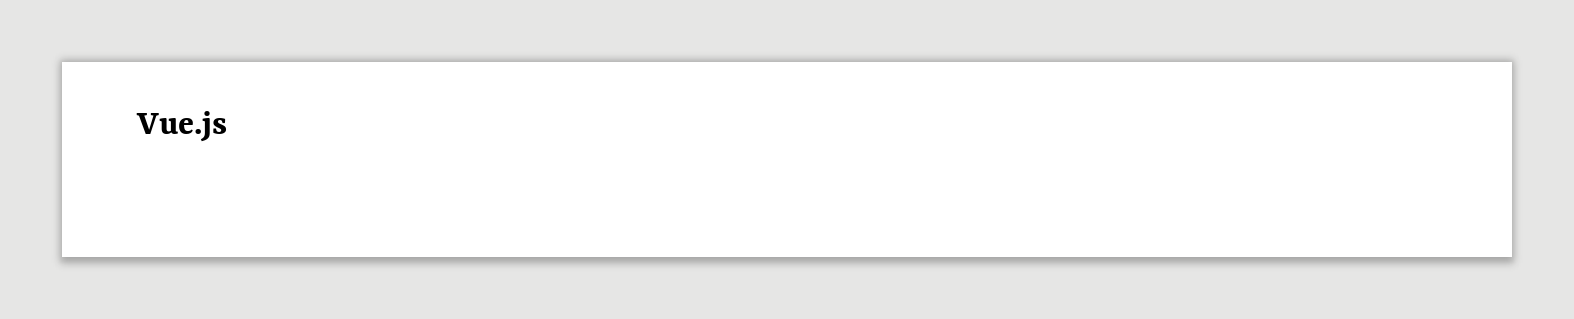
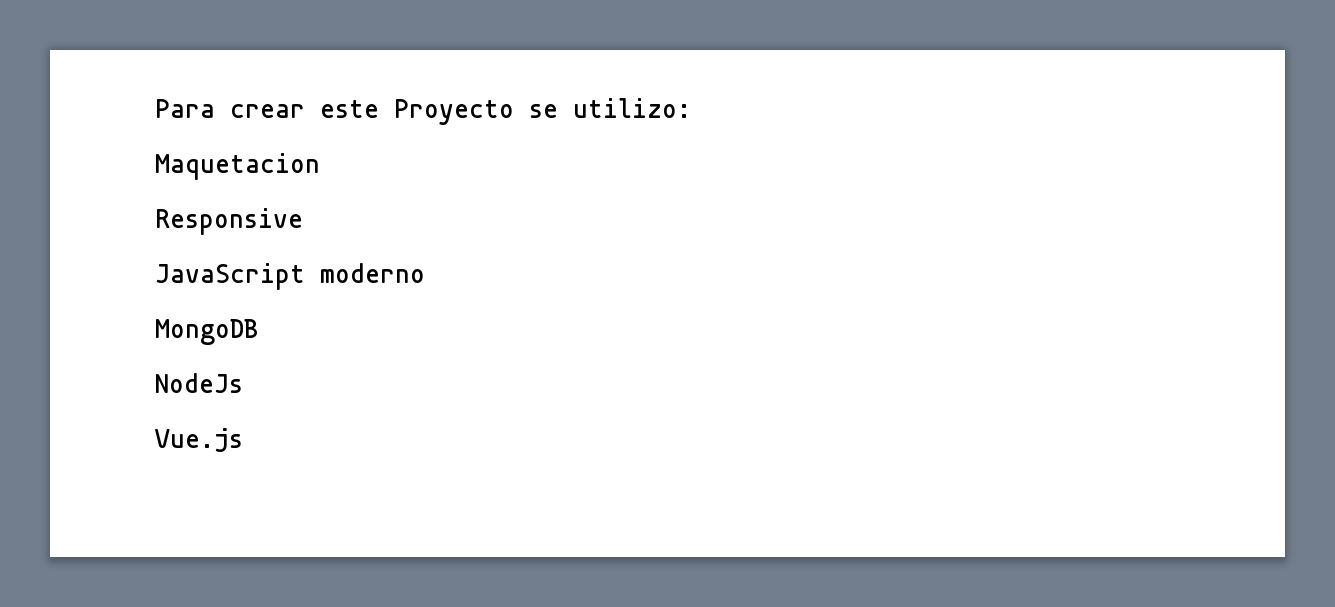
+ Para crear este Proyecto se utilizo:
+ Maquetacion
+ Responsive
+ JavaScript moderno
+ MongoDB
+ NodeJs

